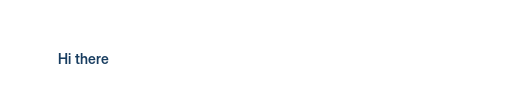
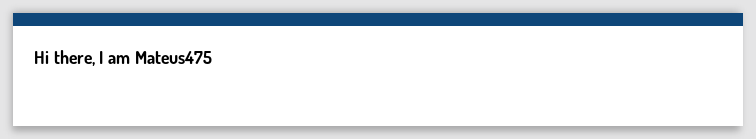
- Hi there
+ Hi there, I am Mateus475

